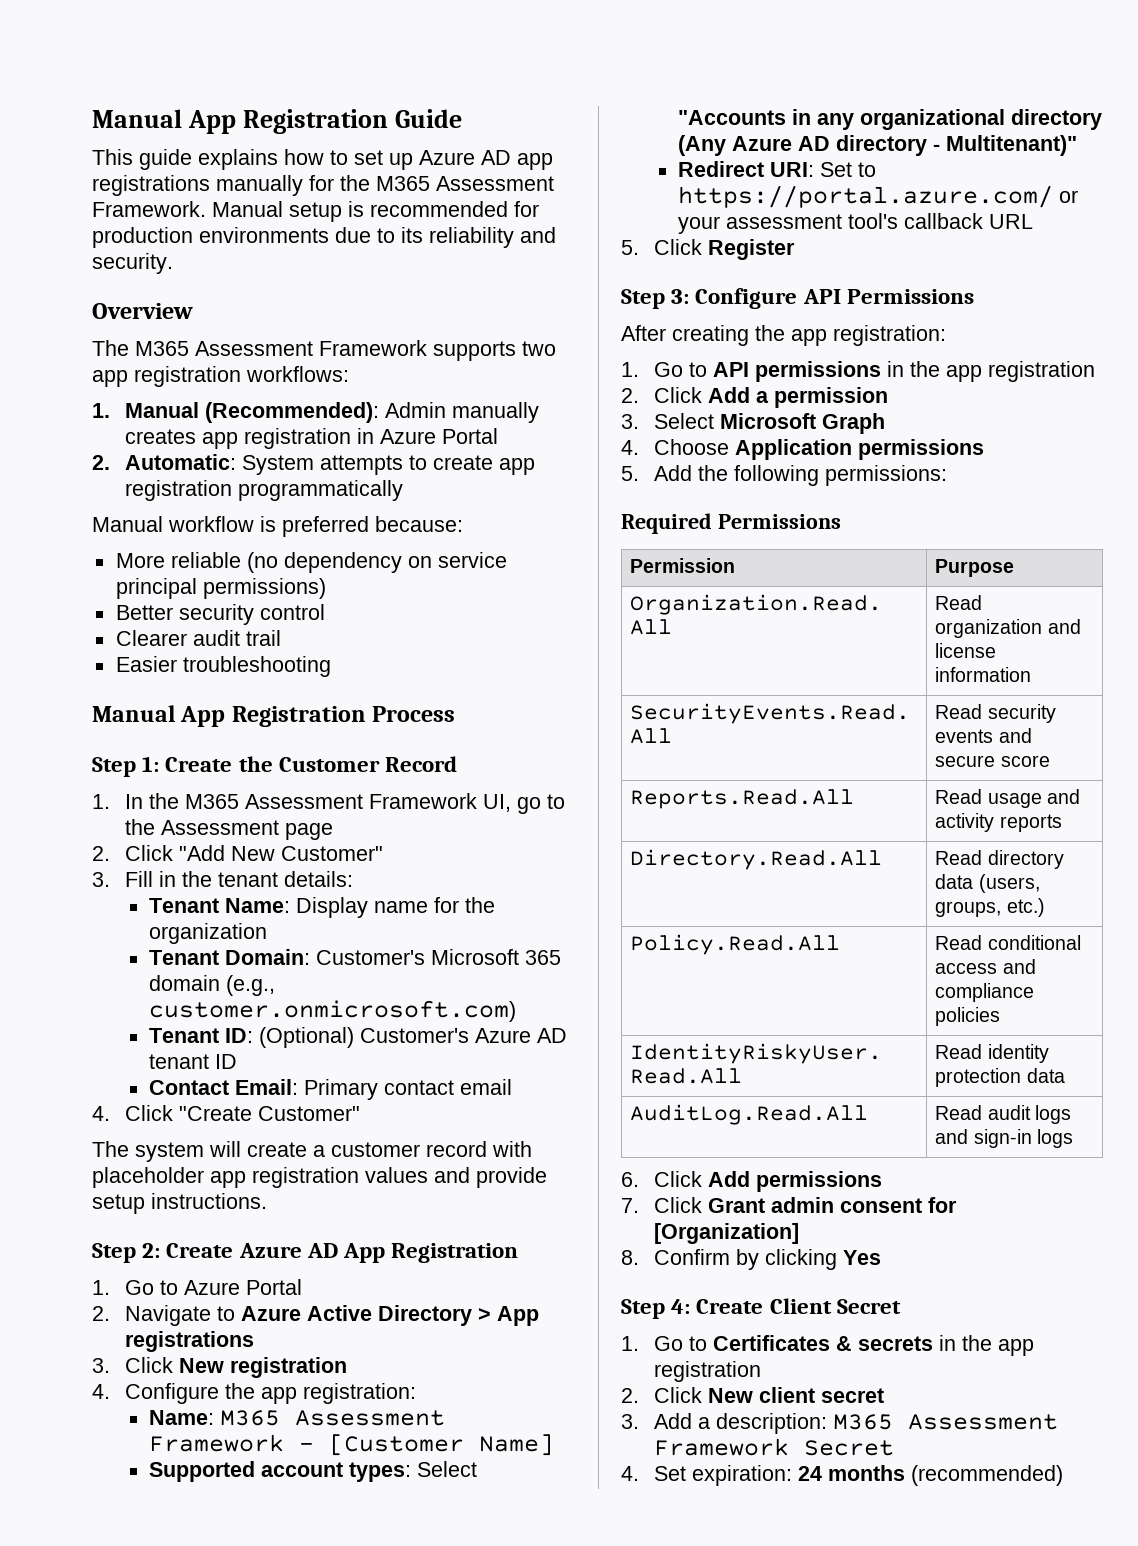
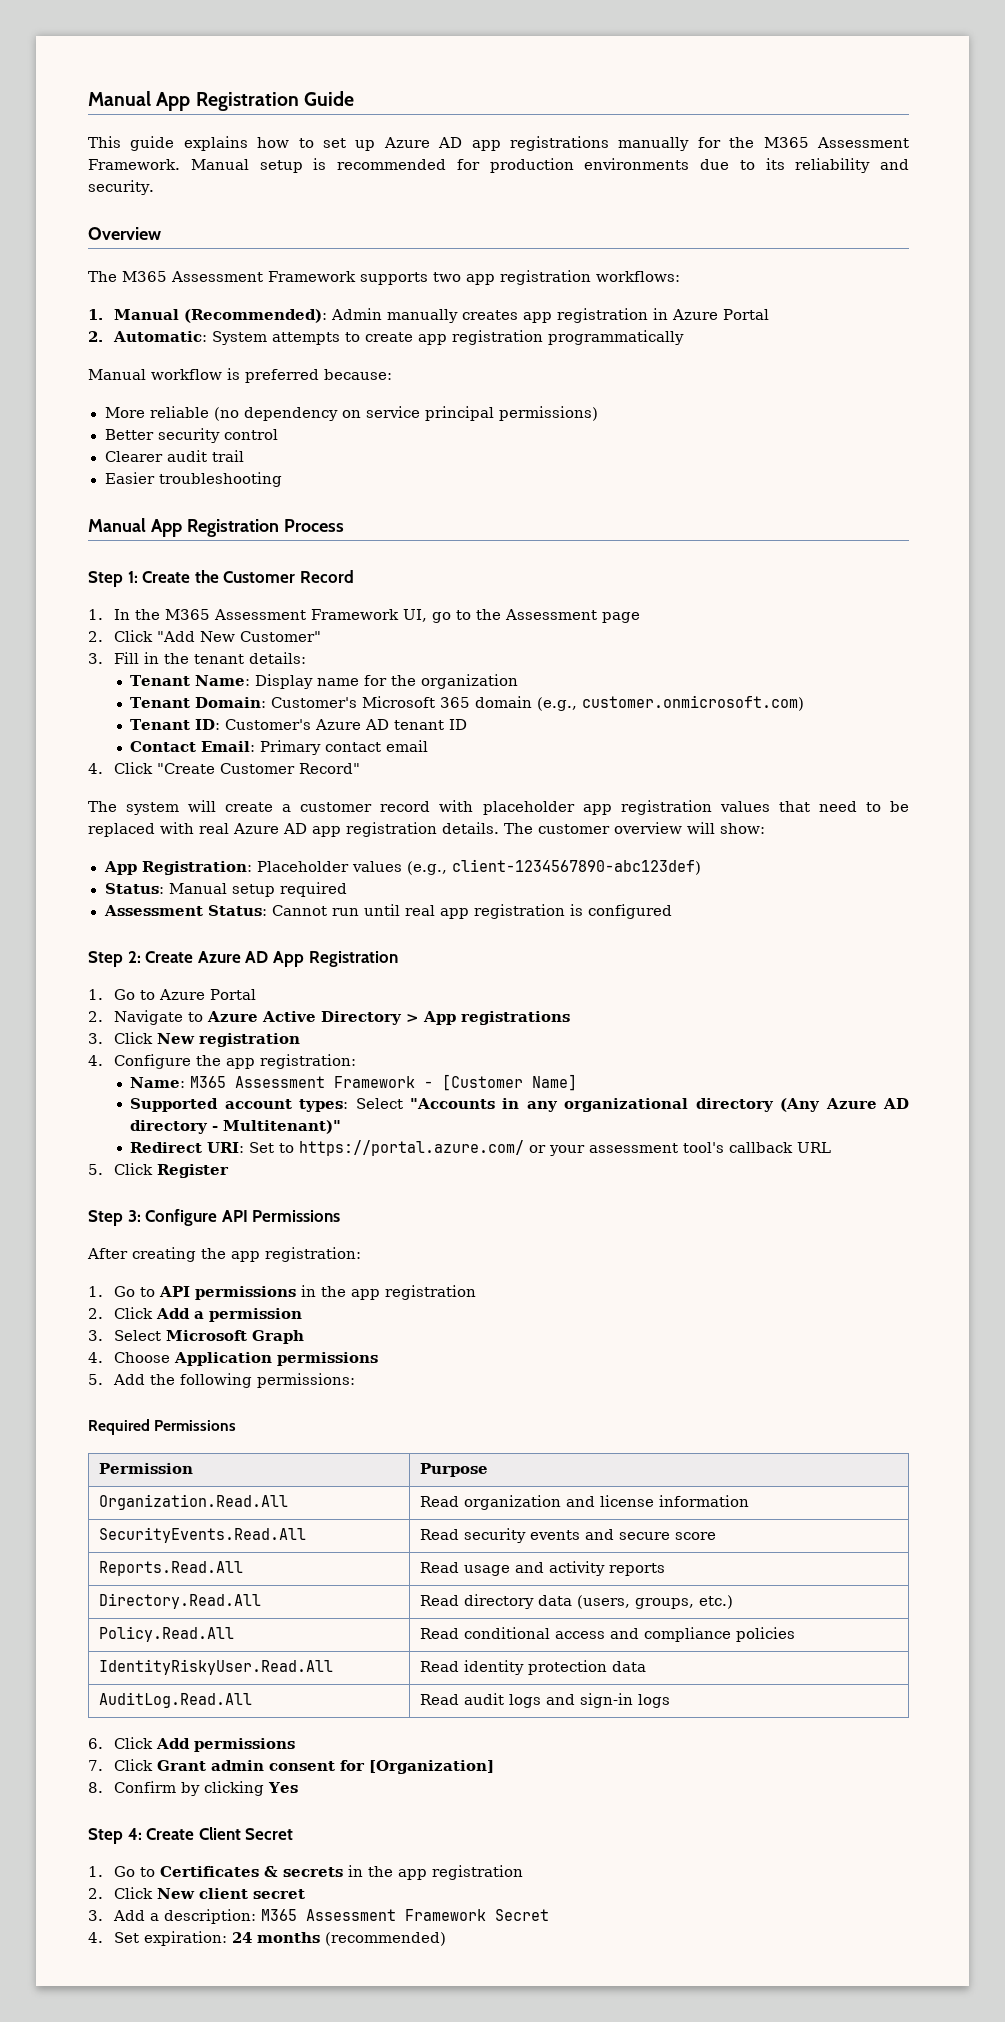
- Tenant ID: (Optional) Customer's Azure AD tenant ID
+ Tenant ID: Customer's Azure AD tenant ID
- 4. Click "Create Customer"
+ 4. Click "Create Customer Record"
- The system will create a customer record with placeholder app registration values and provide setup instructions.
+ The system will create a customer record with placeholder app registration values that need to be replaced with real Azure AD app registration details. The customer overview will show:
+ App Registration: Placeholder values (e.g., client-1234567890-abc123def)
+ Status: Manual setup required
+ Assessment Status: Cannot run until real app registration is configured

